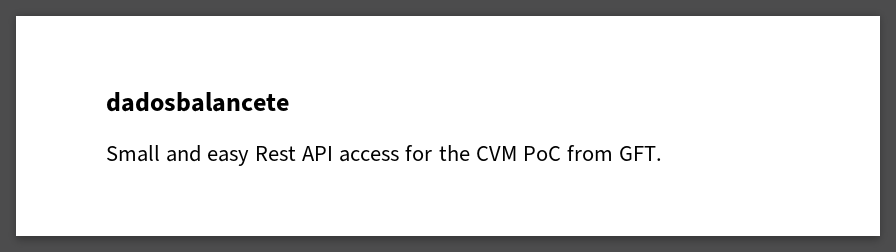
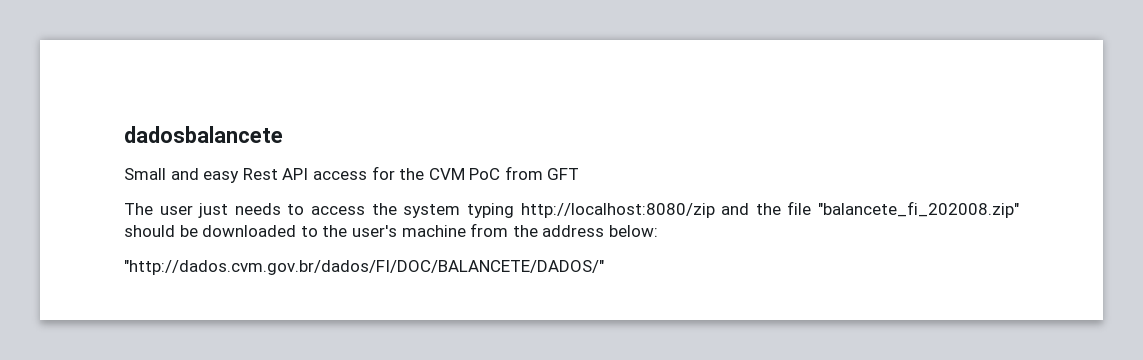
- Small and easy Rest API access for the CVM PoC from GFT.
+ Small and easy Rest API access for the CVM PoC from GFT
+ The user just needs to access the system typing http://localhost:8080/zip and the file "balancete_fi_202008.zip" should be downloaded to the user's machine from the address below:
+ "http://dados.cvm.gov.br/dados/FI/DOC/BALANCETE/DADOS/"

